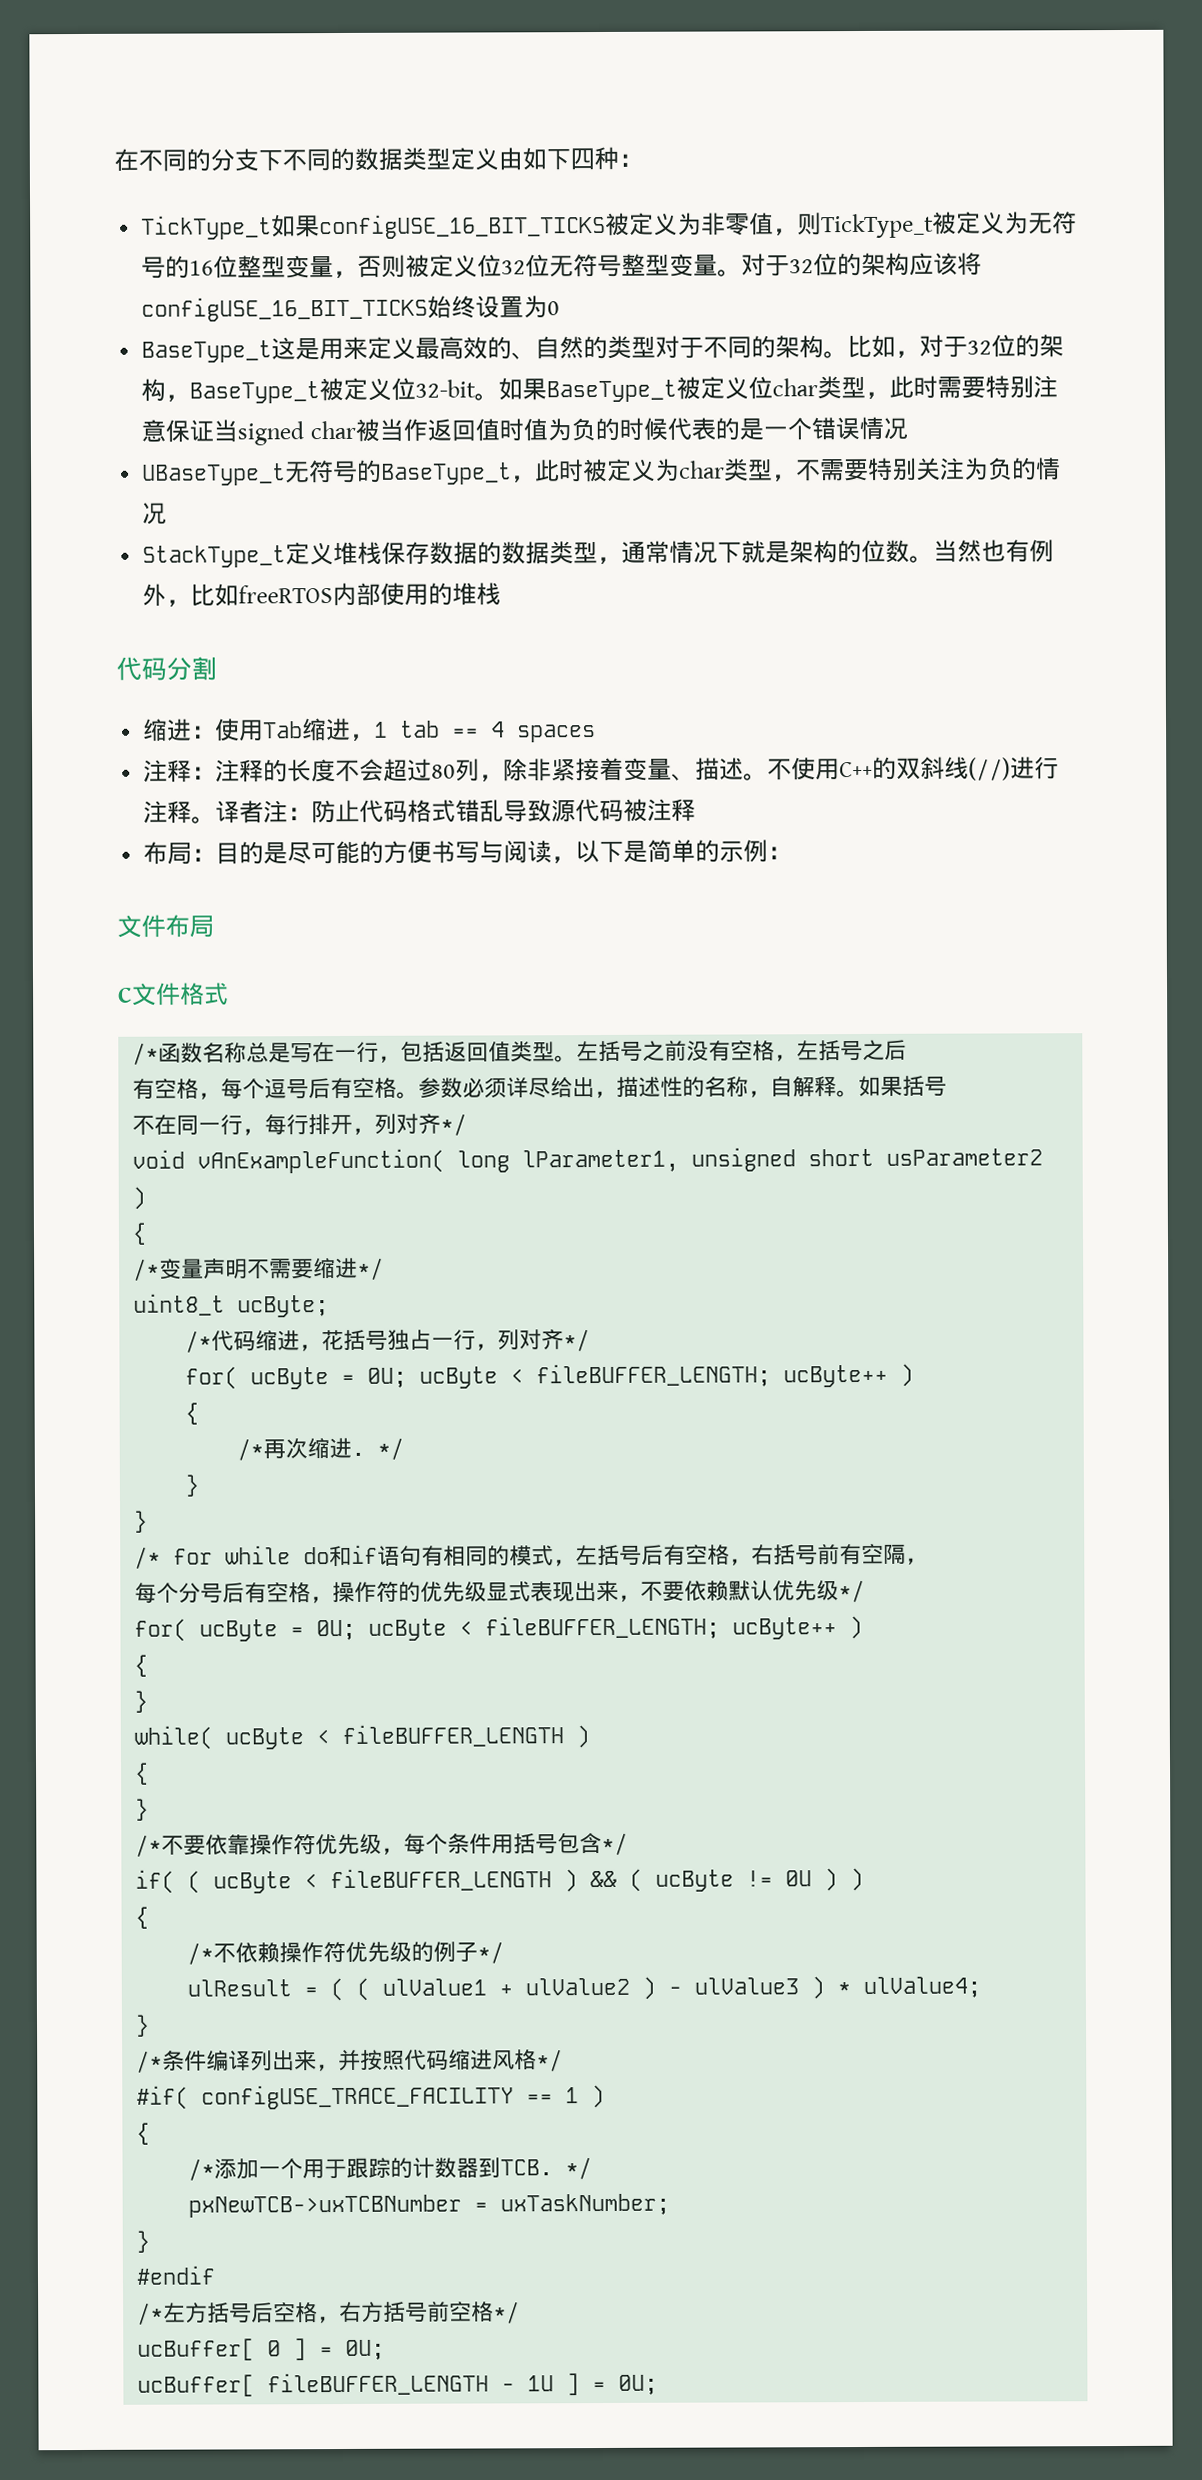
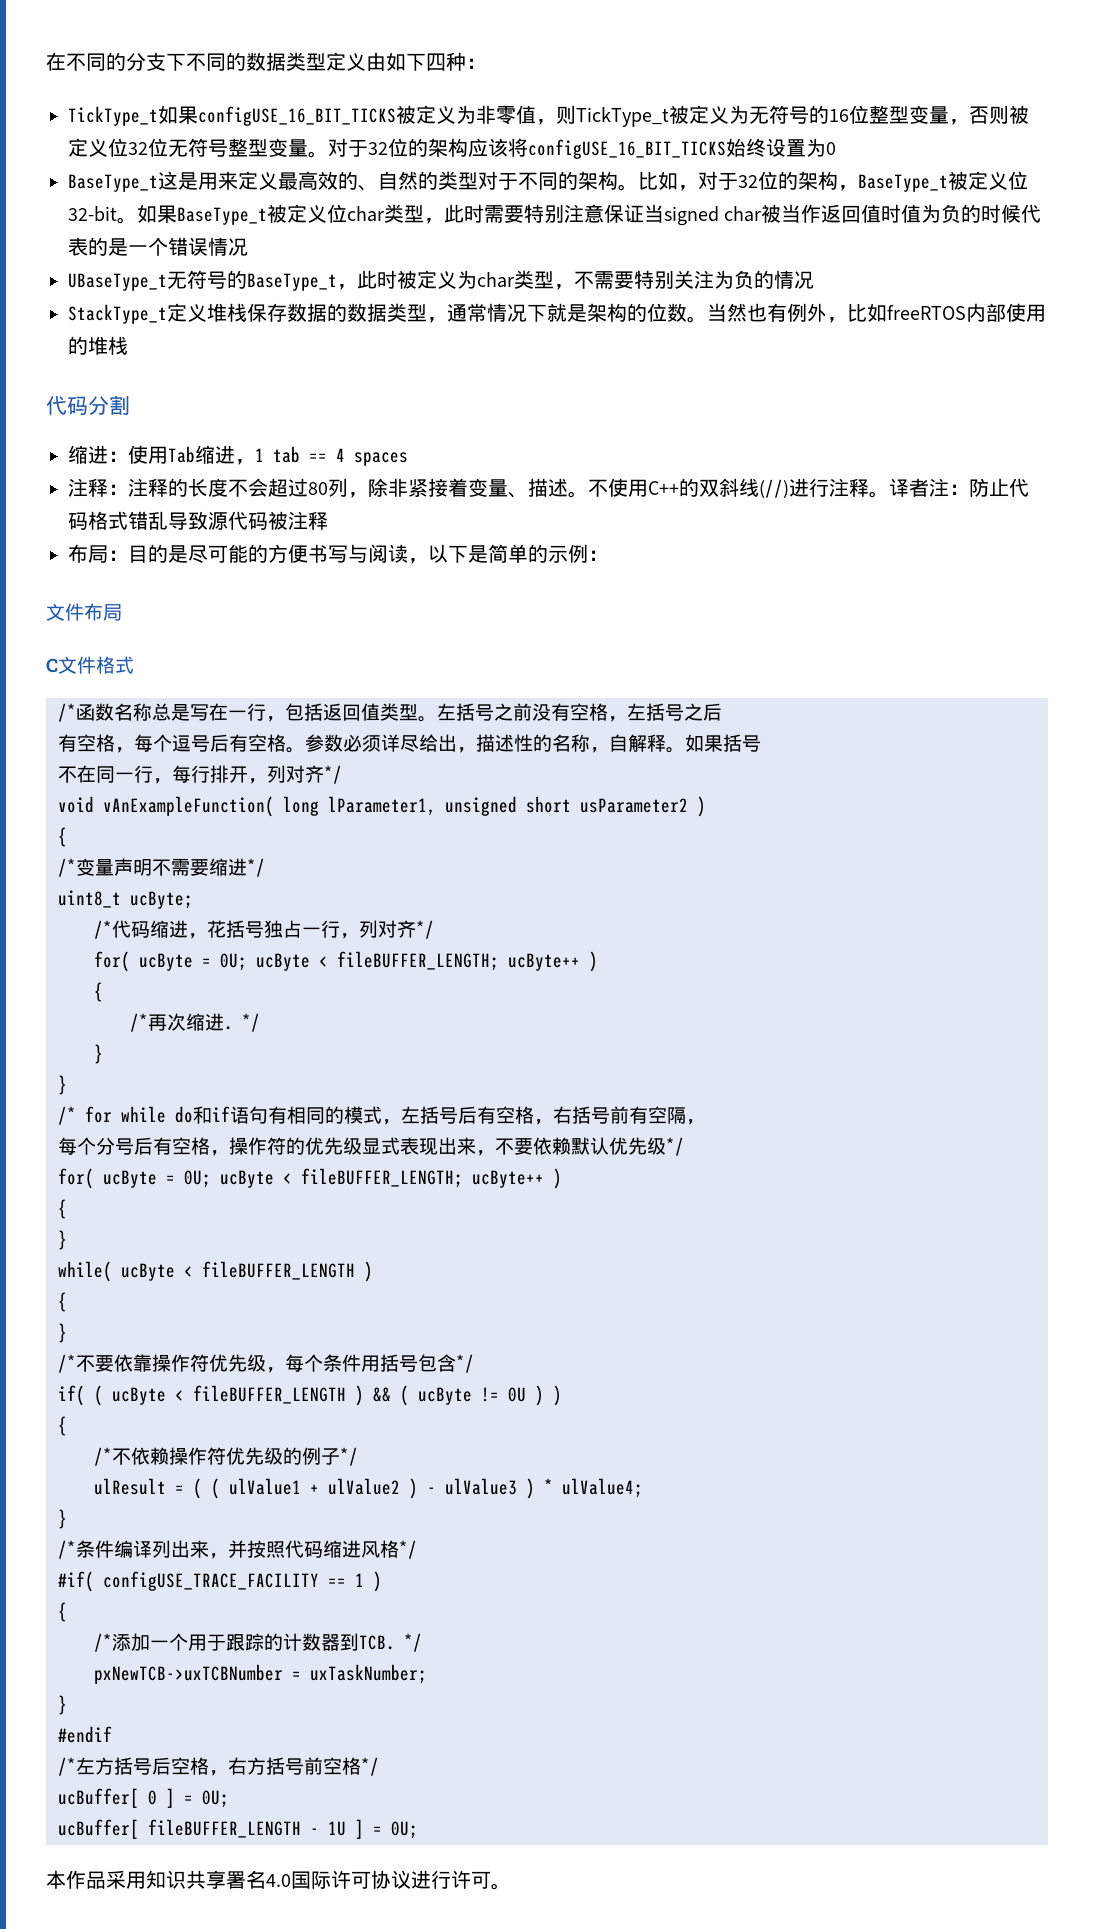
+ 本作品采用知识共享署名4.0国际许可协议进行许可。

